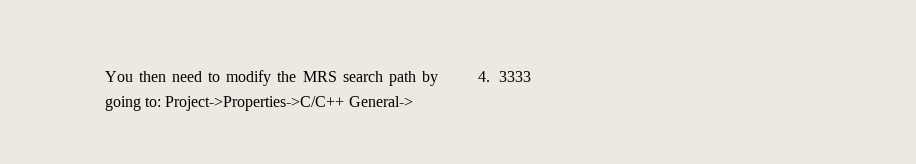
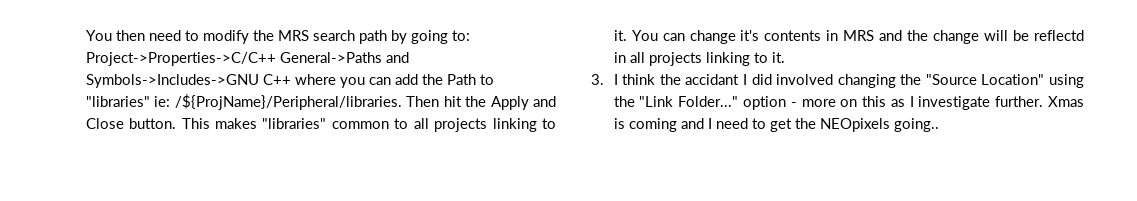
- You then need to modify the MRS search path by going to: Project->Properties->C/C++ General->
- 4. 3333
+ You then need to modify the MRS search path by going to: Project->Properties->C/C++ General->Paths and Symbols->Includes->GNU C++ where you can add the Path to "libraries" ie: /${ProjName}/Peripheral/libraries. Then hit the Apply and Close button. This makes "libraries" common to all projects linking to it. You can change it's contents in MRS and the change will be reflectd in all projects linking to it.
+ 3. I think the accidant I did involved changing the "Source Location" using the "Link Folder..." option - more on this as I investigate further. Xmas is coming and I need to get the NEOpixels going..

